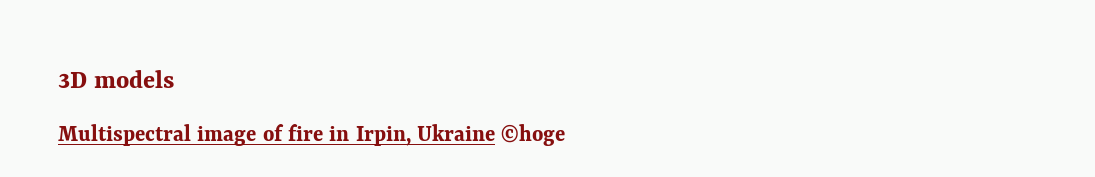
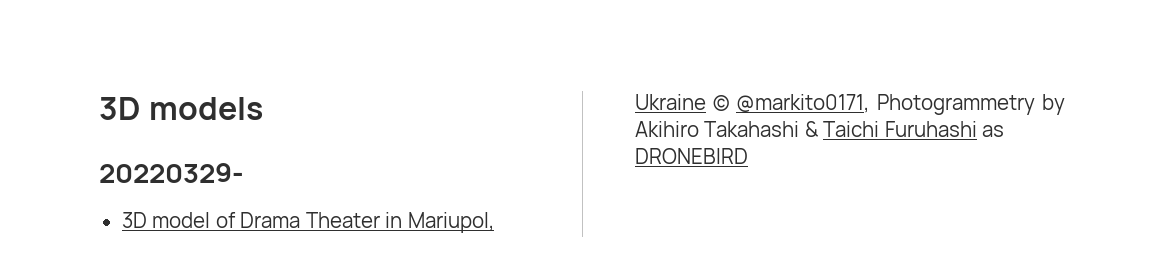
- Multispectral image of fire in Irpin, Ukraine ©hoge
+ 20220329-
+ 3D model of Drama Theater in Mariupol, Ukraine © @markito0171, Photogrammetry by Akihiro Takahashi & Taichi Furuhashi as DRONEBIRD

